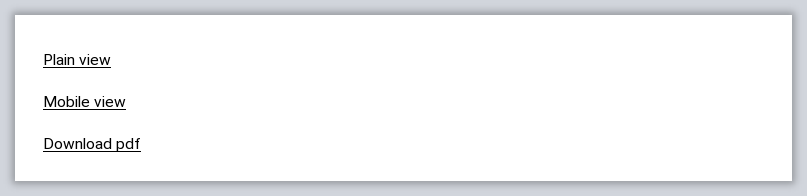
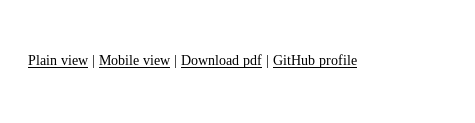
- Plain view
- Mobile view
- Download pdf
+ Plain view | Mobile view | Download pdf | GitHub profile

